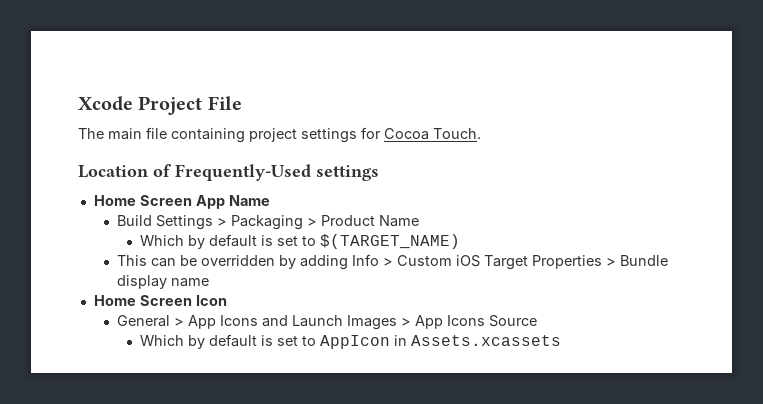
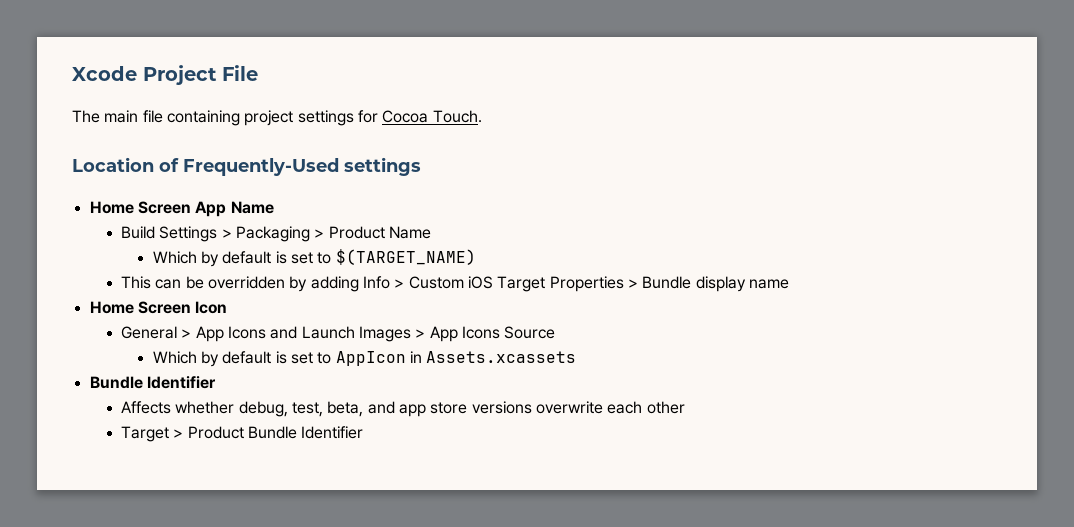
  Which by default is set to AppIcon in Assets.xcassets
+ Bundle Identifier
+ Affects whether debug, test, beta, and app store versions overwrite each other
+ Target > Product Bundle Identifier

